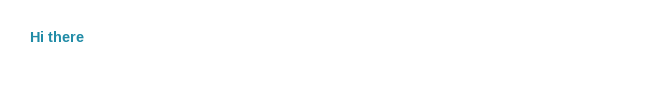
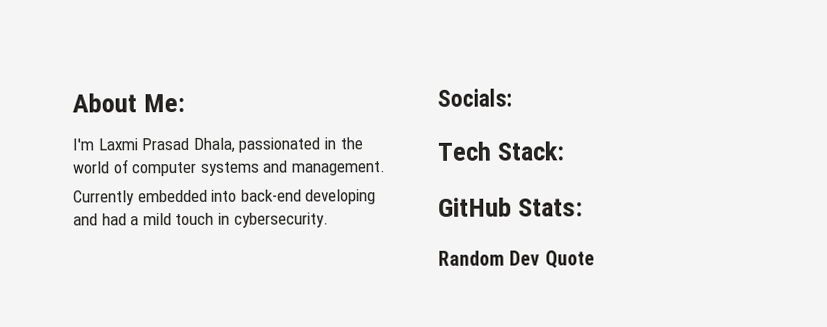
- Hi there
+ About Me:
+ I'm Laxmi Prasad Dhala, passionated in the world of computer systems and management.
+ Currently embedded into back-end developing and had a mild touch in cybersecurity.
+ Socials:
+ Tech Stack:
+ GitHub Stats:
+ Random Dev Quote

